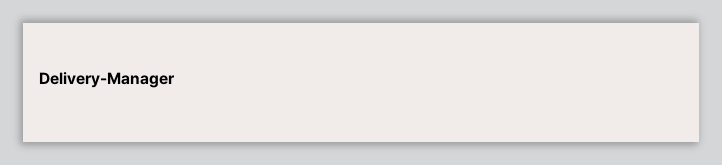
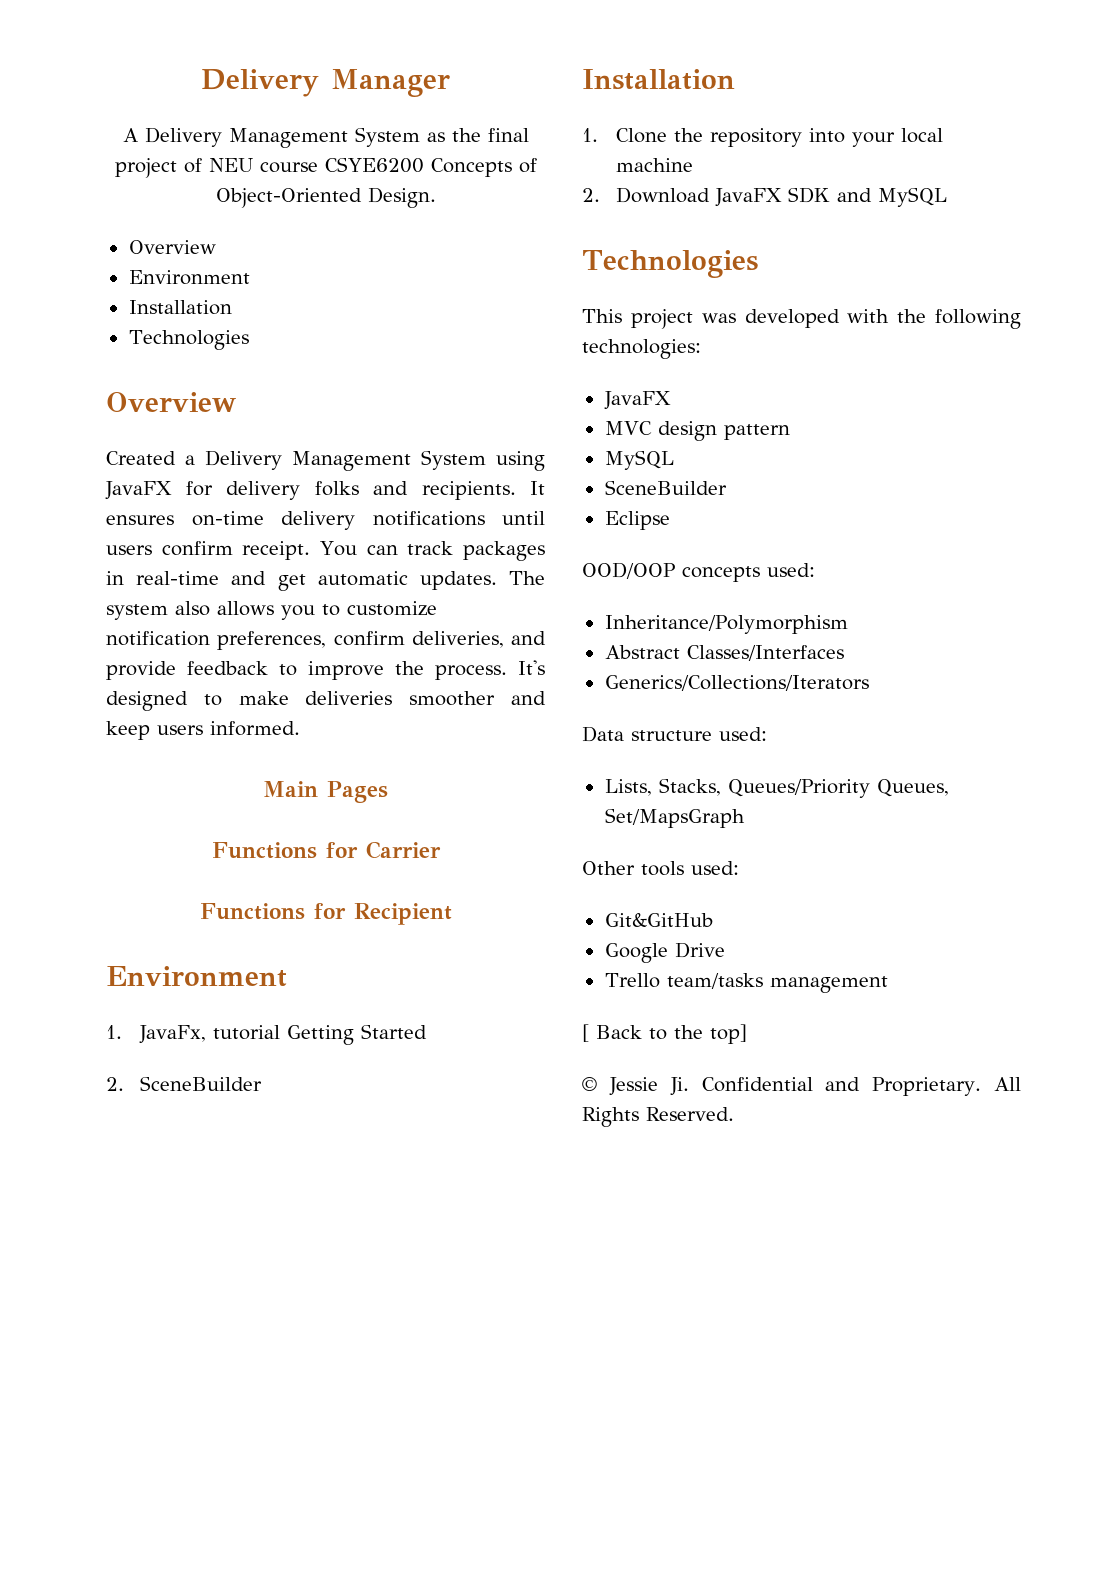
- Delivery-Manager
+ Delivery Manager
+ A Delivery Management System as the final project of NEU course CSYE6200 Concepts of Object-Oriented Design.
+ Overview
+ Environment
+ Installation
+ Technologies
+ Overview
+ Created a Delivery Management System using JavaFX for delivery folks and recipients. It ensures on-time delivery notifications until users confirm receipt. You can track packages in real-time and get automatic updates. The system also allows you to customize notification preferences, confirm deliveries, and provide feedback to improve the process. It's designed to make deliveries smoother and keep users informed.
+ Main Pages
+ Functions for Carrier
+ Functions for Recipient
+ Environment
+ 1. JavaFx, tutorial Getting Started
+ 2. SceneBuilder
+ Installation
+ 1. Clone the repository into your local machine
+ 2. Download JavaFX SDK and MySQL
+ Technologies
+ This project was developed with the following technologies:
+ JavaFX
+ MVC design pattern
+ MySQL
+ SceneBuilder
+ Eclipse
+ OOD/OOP concepts used:
+ Inheritance/Polymorphism
+ Abstract Classes/Interfaces
+ Generics/Collections/Iterators
+ Data structure used:
+ Lists, Stacks, Queues/Priority Queues, Set/MapsGraph
+ Other tools used:
+ Git&GitHub
+ Google Drive
+ Trello team/tasks management
+ [ Back to the top]
+ © Jessie Ji. Confidential and Proprietary. All Rights Reserved.

